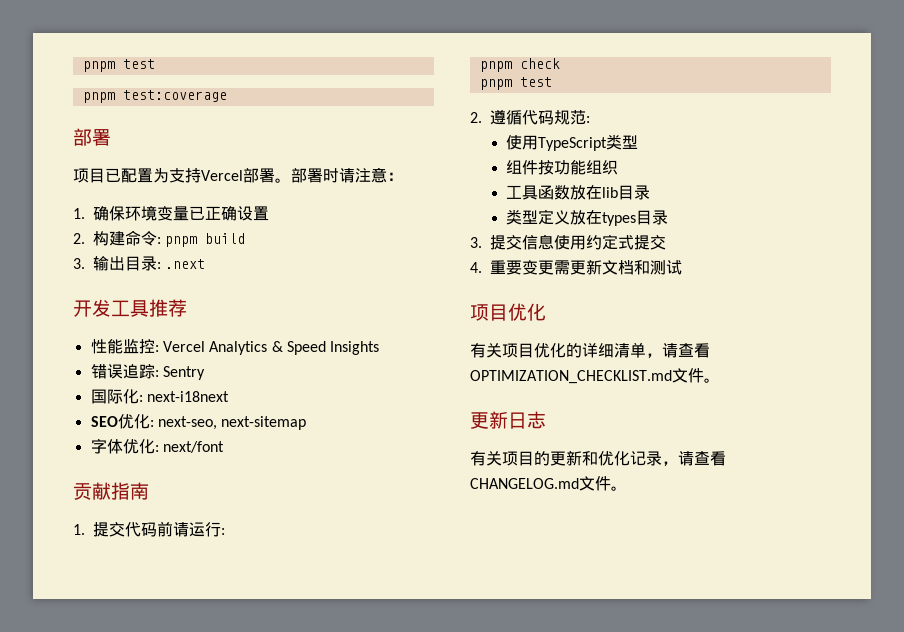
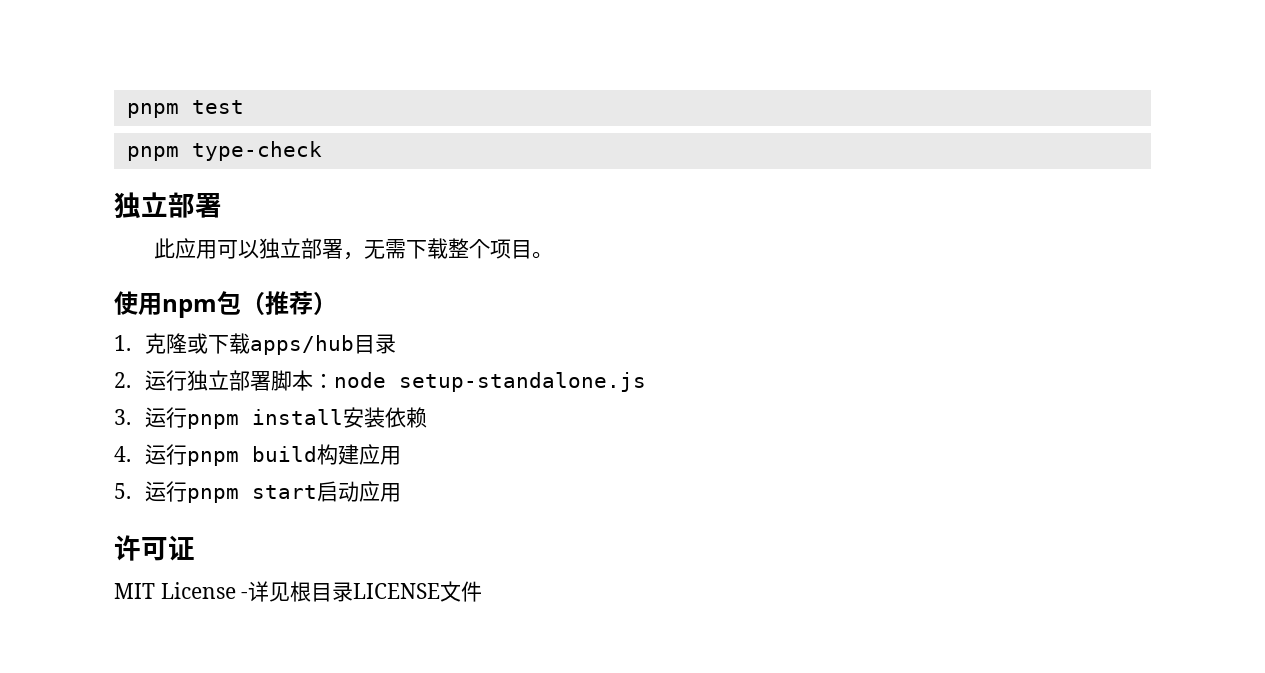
- pnpm test:coverage
- 部署
+ pnpm type-check
+ 独立部署
- 项目已配置为支持Vercel部署。部署时请注意：
- 1.确保环境变量已正确设置
- 2.构建命令: pnpm build
- 3.输出目录: .next
- 开发工具推荐
- 性能监控: Vercel Analytics & Speed Insights
- 错误追踪: Sentry
- 国际化: next-i18next
- SEO优化: next-seo, next-sitemap
- 字体优化: next/font
- 贡献指南
- 1.提交代码前请运行:
- pnpm check
- pnpm test
- 2.遵循代码规范:
- 使用TypeScript类型
- 组件按功能组织
- 工具函数放在lib目录
- 类型定义放在types目录
- 3.提交信息使用约定式提交
- 4.重要变更需更新文档和测试
- 项目优化
- 有关项目优化的详细清单，请查看OPTIMIZATION_CHECKLIST.md文件。
- 更新日志
- 有关项目的更新和优化记录，请查看CHANGELOG.md文件。
+ 此应用可以独立部署，无需下载整个项目。
+ 使用npm包（推荐）
+ 1.克隆或下载apps/hub目录
+ 2.运行独立部署脚本：node setup-standalone.js
+ 3.运行pnpm install安装依赖
+ 4.运行pnpm build构建应用
+ 5.运行pnpm start启动应用
+ 许可证
+ MIT License -详见根目录LICENSE文件

